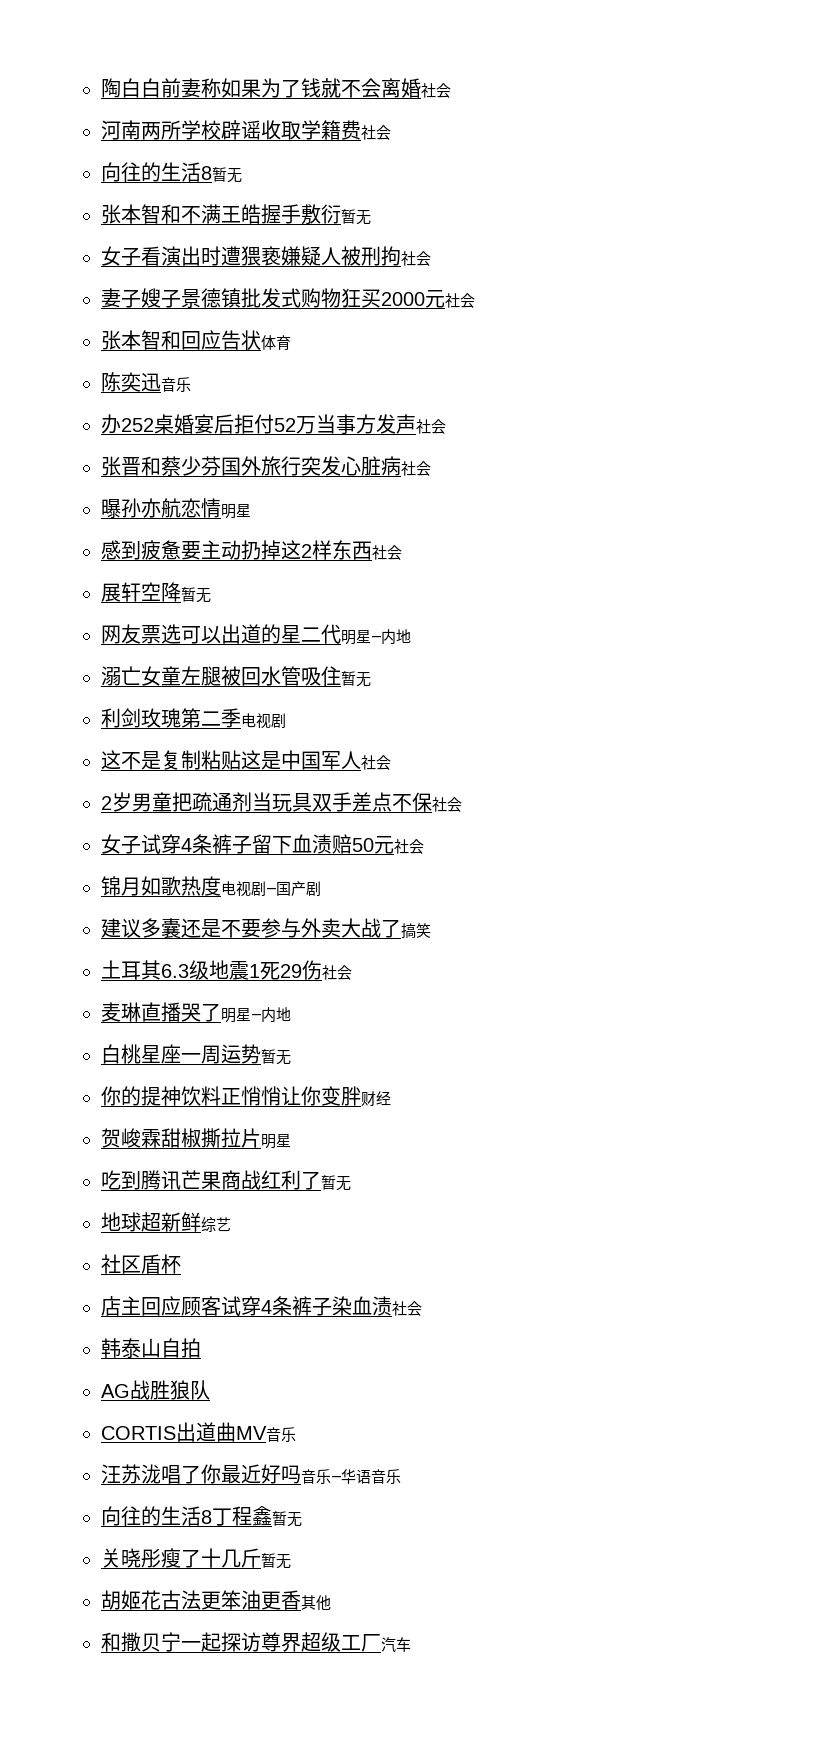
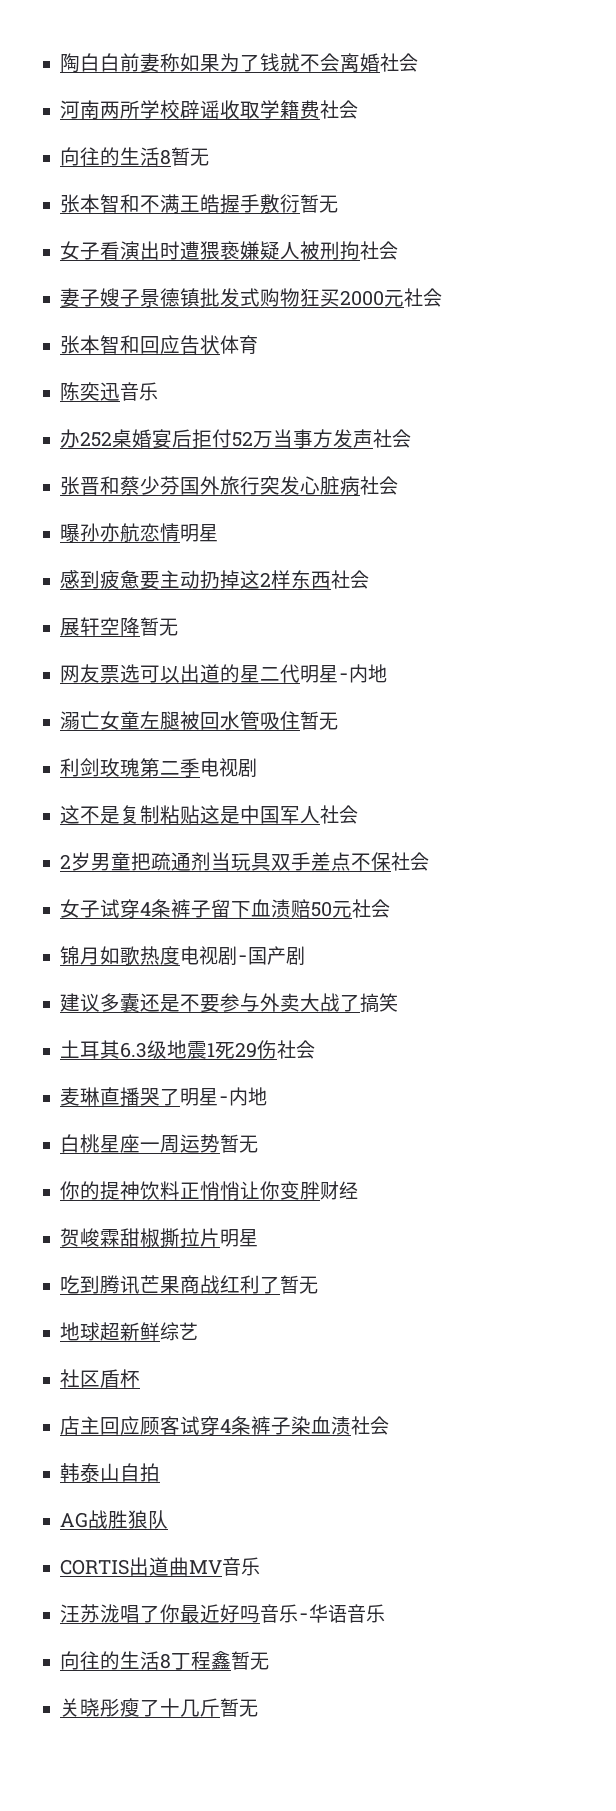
- 胡姬花古法更笨油更香其他
- 和撒贝宁一起探访尊界超级工厂汽车

